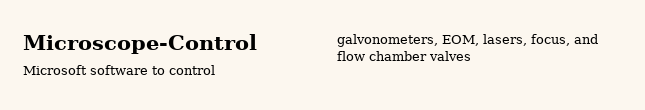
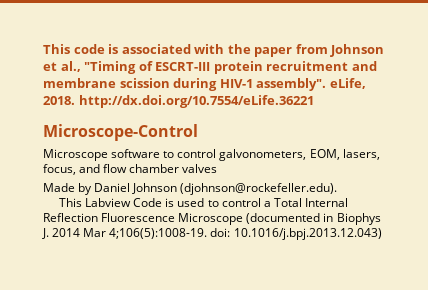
+ This code is associated with the paper from Johnson et al., "Timing of ESCRT-III protein recruitment and membrane scission during HIV-1 assembly". eLife, 2018. http://dx.doi.org/10.7554/eLife.36221
- Microsoft software to control galvonometers, EOM, lasers, focus, and flow chamber valves
+ Microscope software to control galvonometers, EOM, lasers, focus, and flow chamber valves
+ Made by Daniel Johnson (djohnson@rockefeller.edu).
+ This Labview Code is used to control a Total Internal Reflection Fluorescence Microscope (documented in Biophys J. 2014 Mar 4;106(5):1008-19. doi: 10.1016/j.bpj.2013.12.043)

